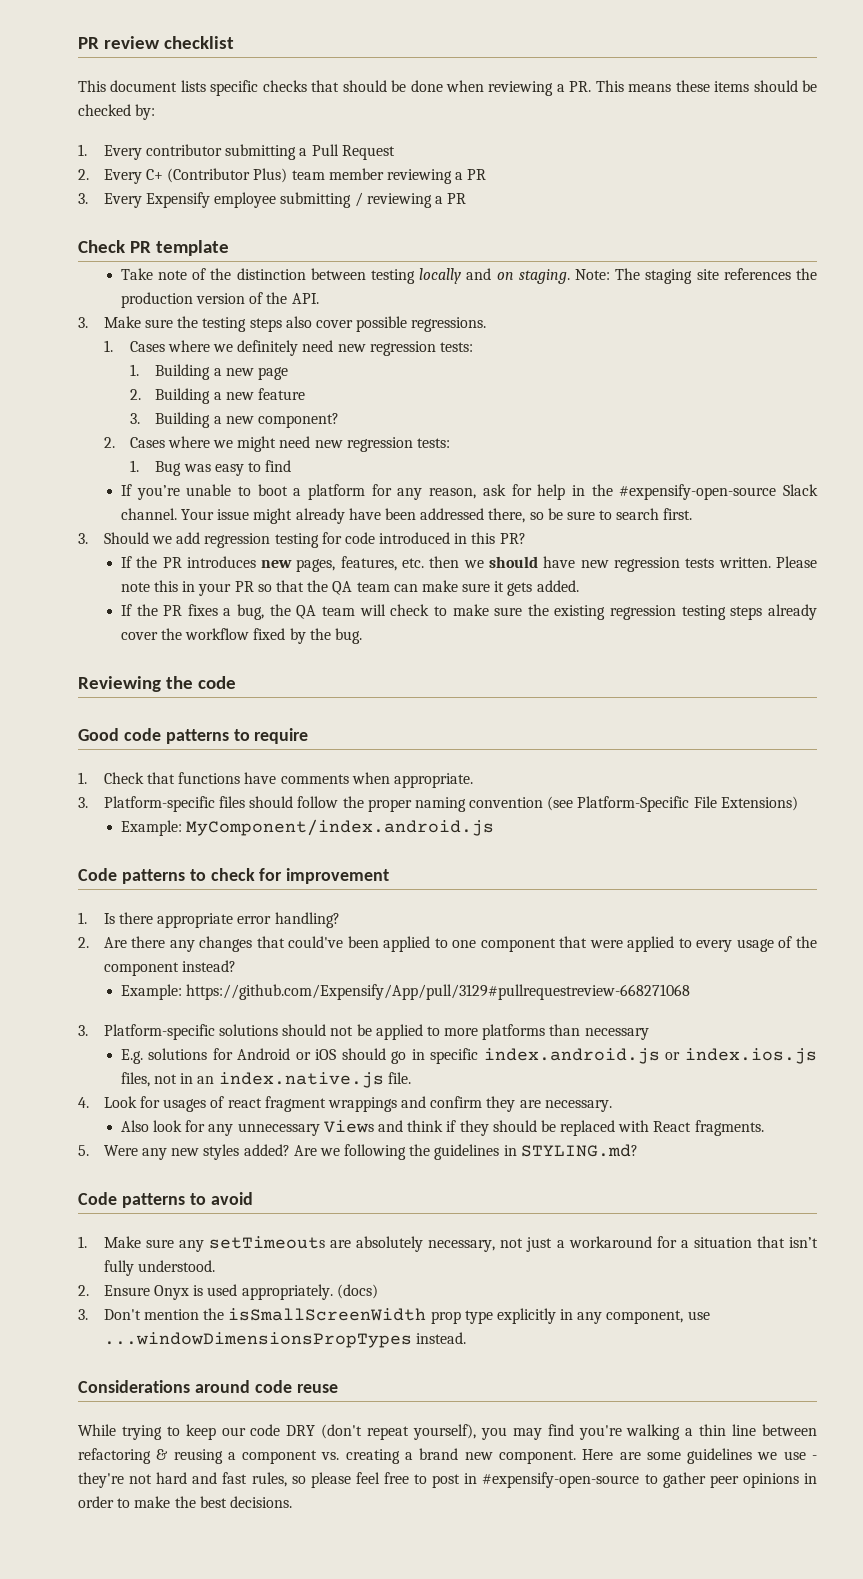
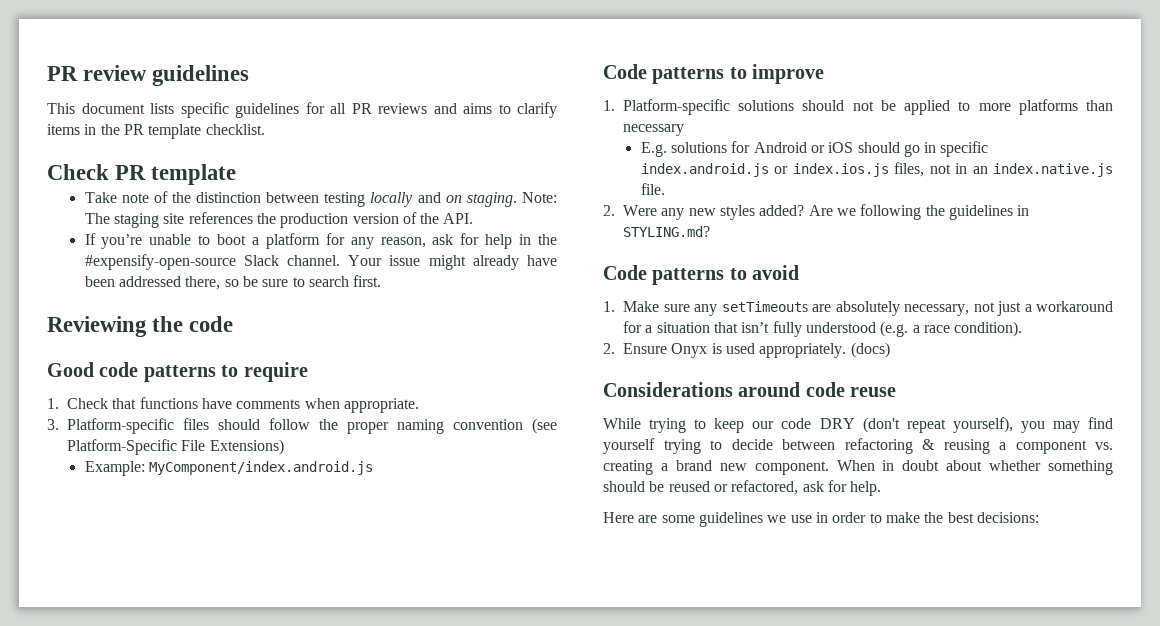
- PR review checklist
+ PR review guidelines
- This document lists specific checks that should be done when reviewing a PR. This means these items should be checked by:
- 1. Every contributor submitting a Pull Request
- 2. Every C+ (Contributor Plus) team member reviewing a PR
- 3. Every Expensify employee submitting / reviewing a PR
+ This document lists specific guidelines for all PR reviews and aims to clarify items in the PR template checklist.
- 3. Make sure the testing steps also cover possible regressions.
- 1. Cases where we definitely need new regression tests:
- 1. Building a new page
- 2. Building a new feature
- 3. Building a new component?
- 2. Cases where we might need new regression tests:
- 1. Bug was easy to find
- 3. Should we add regression testing for code introduced in this PR?
- If the PR introduces new pages, features, etc. then we should have new regression tests written. Please note this in your PR so that the QA team can make sure it gets added.
- If the PR fixes a bug, the QA team will check to make sure the existing regression testing steps already cover the workflow fixed by the bug.
- Code patterns to check for improvement
- 1. Is there appropriate error handling?
- 2. Are there any changes that could've been applied to one component that were applied to every usage of the component instead?
- Example: https://github.com/Expensify/App/pull/3129#pullrequestreview-668271068
- 3. Platform-specific solutions should not be applied to more platforms than necessary
+ Code patterns to improve
+ 1. Platform-specific solutions should not be applied to more platforms than necessary
- 4. Look for usages of react fragment wrappings and confirm they are necessary.
- Also look for any unnecessary Views and think if they should be replaced with React fragments.
- 5. Were any new styles added?
+ 2. Were any new styles added?
- 1. Make sure any setTimeouts are absolutely necessary, not just a workaround for a situation that isn’t fully understood.
+ 1. Make sure any setTimeouts are absolutely necessary, not just a workaround for a situation that isn’t fully understood (e.g. a race condition).
- 3. Don't mention the isSmallScreenWidth prop type explicitly in any component, use ...windowDimensionsPropTypes instead.
- While trying to keep our code DRY (don't repeat yourself), you may find you're walking a thin line between refactoring & reusing a component vs. creating a brand new component. Here are some guidelines we use - they're not hard and fast rules, so please feel free to post in #expensify-open-source to gather peer opinions in order to make the best decisions.
+ While trying to keep our code DRY (don't repeat yourself), you may find yourself trying to decide between refactoring & reusing a component vs. creating a brand new component. When in doubt about whether something should be reused or refactored, ask for help.
+ Here are some guidelines we use in order to make the best decisions:

